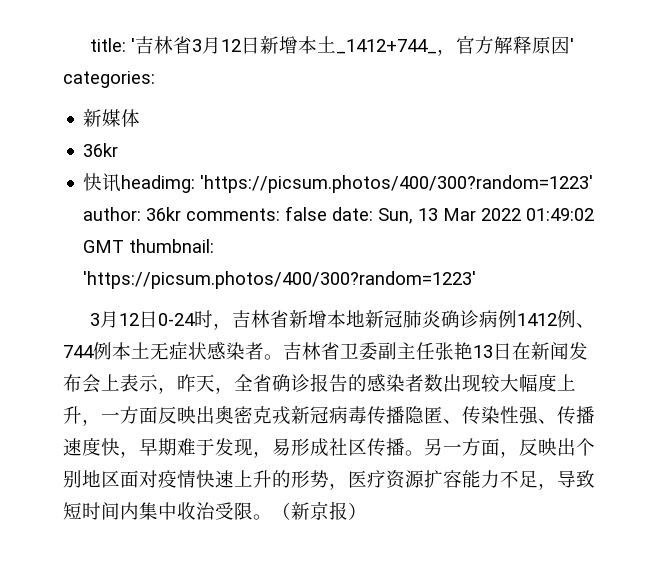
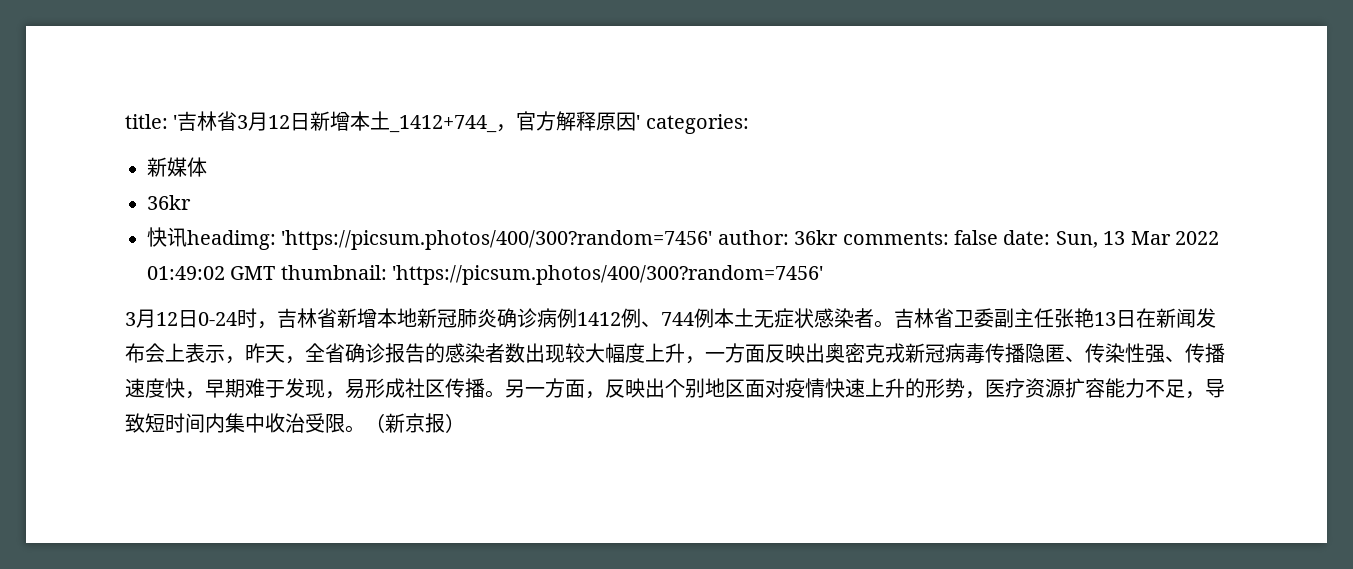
- 快讯headimg: 'https://picsum.photos/400/300?random=1223' author: 36kr comments: false date: Sun, 13 Mar 2022 01:49:02 GMT thumbnail: 'https://picsum.photos/400/300?random=1223'
+ 快讯headimg: 'https://picsum.photos/400/300?random=7456' author: 36kr comments: false date: Sun, 13 Mar 2022 01:49:02 GMT thumbnail: 'https://picsum.photos/400/300?random=7456'

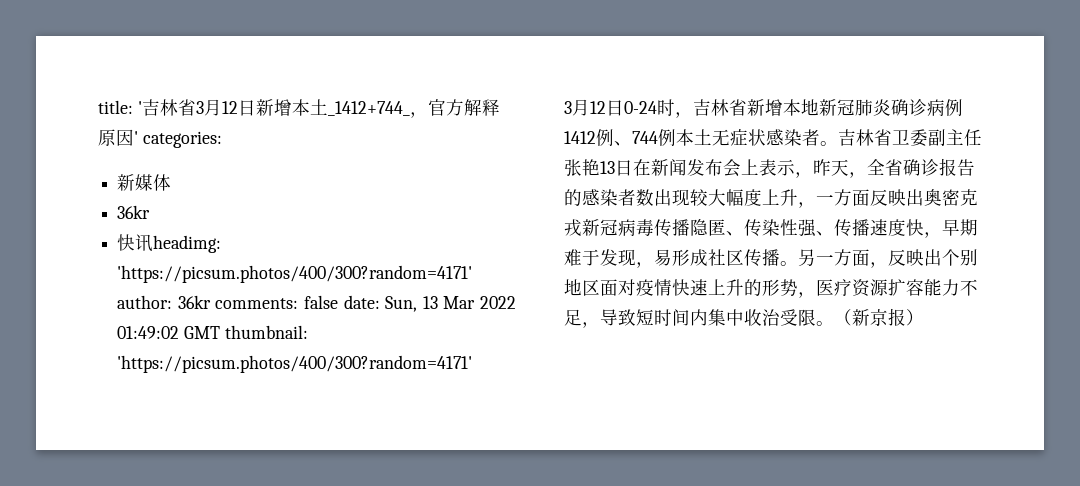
- 快讯headimg: 'https://picsum.photos/400/300?random=7456' author: 36kr comments: false date: Sun, 13 Mar 2022 01:49:02 GMT thumbnail: 'https://picsum.photos/400/300?random=7456'
+ 快讯headimg: 'https://picsum.photos/400/300?random=4171' author: 36kr comments: false date: Sun, 13 Mar 2022 01:49:02 GMT thumbnail: 'https://picsum.photos/400/300?random=4171'

